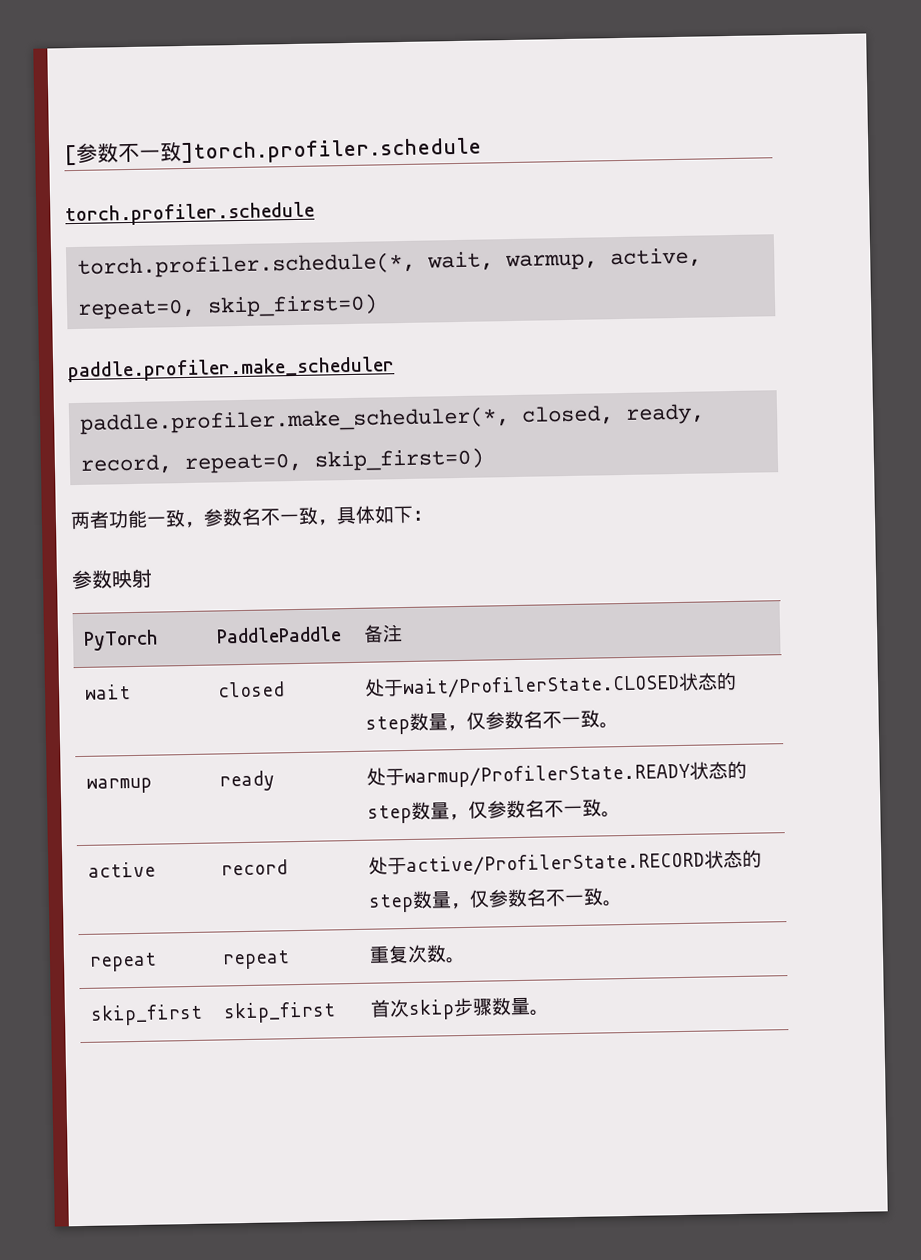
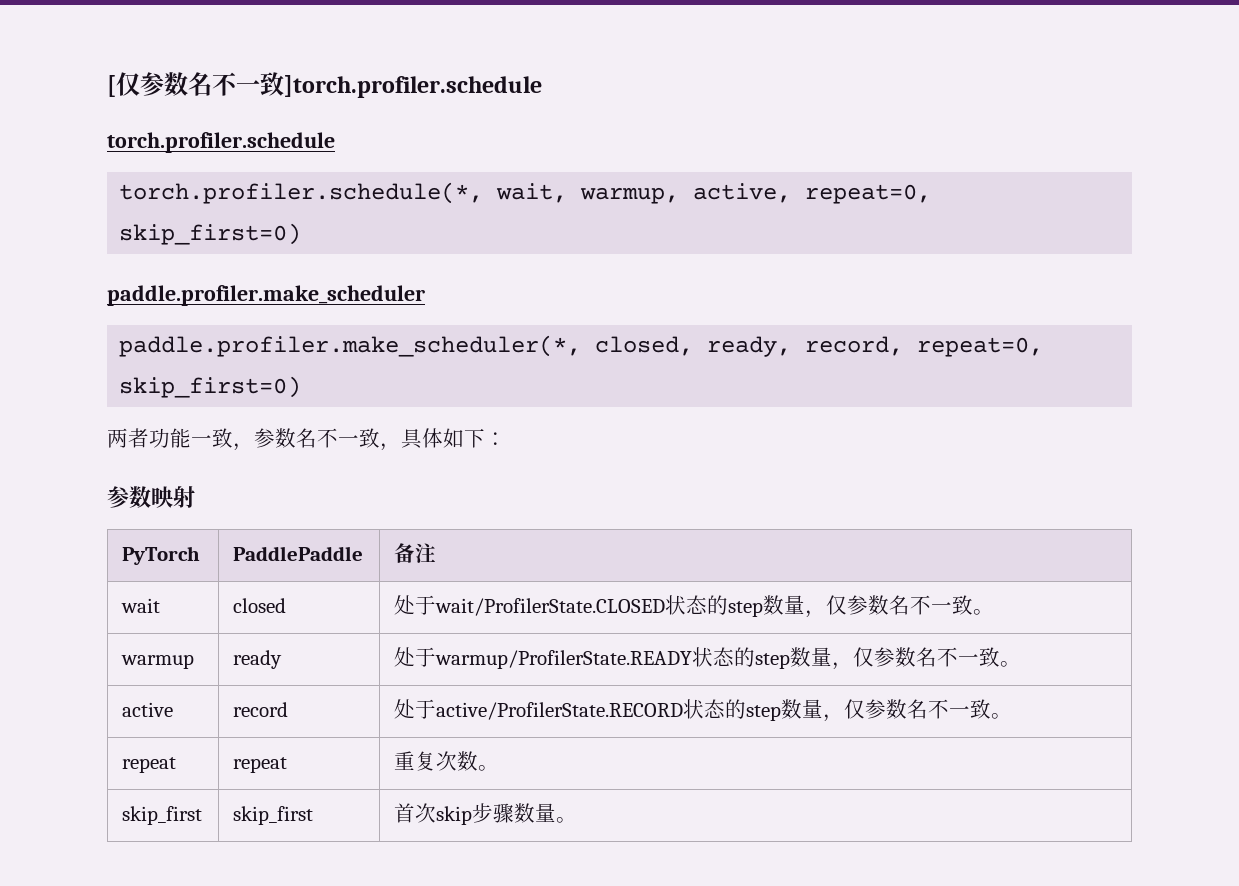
- [参数不一致]torch.profiler.schedule
+ [仅参数名不一致]torch.profiler.schedule

